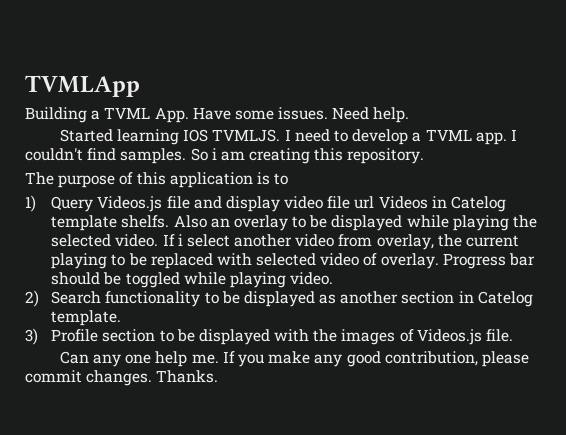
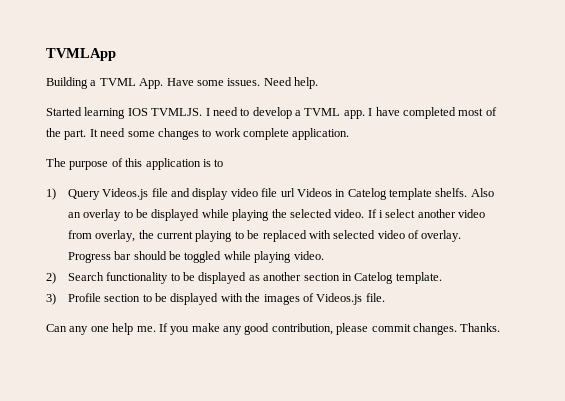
- I couldn't find samples. So i am creating this repository.
+ I have completed most of the part. It need some changes to work complete application.

